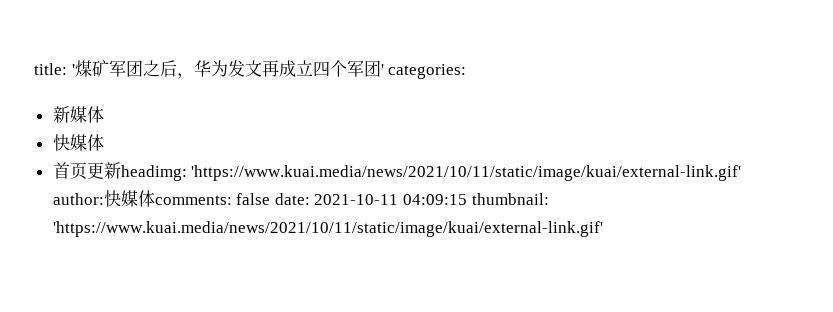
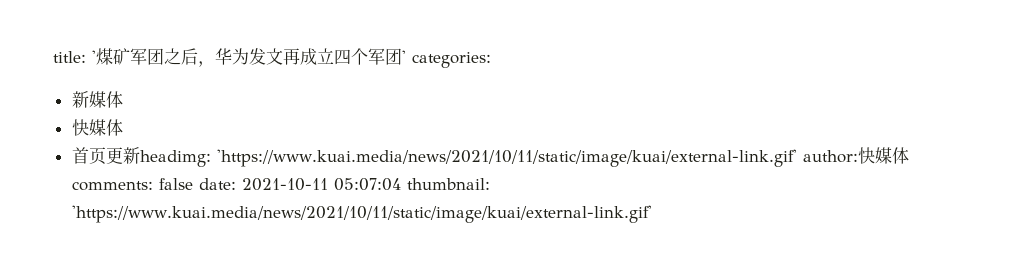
- 首页更新headimg: 'https://www.kuai.media/news/2021/10/11/static/image/kuai/external-link.gif' author:快媒体comments: false date: 2021-10-11 04:09:15 thumbnail: 'https://www.kuai.media/news/2021/10/11/static/image/kuai/external-link.gif'
+ 首页更新headimg: 'https://www.kuai.media/news/2021/10/11/static/image/kuai/external-link.gif' author:快媒体comments: false date: 2021-10-11 05:07:04 thumbnail: 'https://www.kuai.media/news/2021/10/11/static/image/kuai/external-link.gif'

